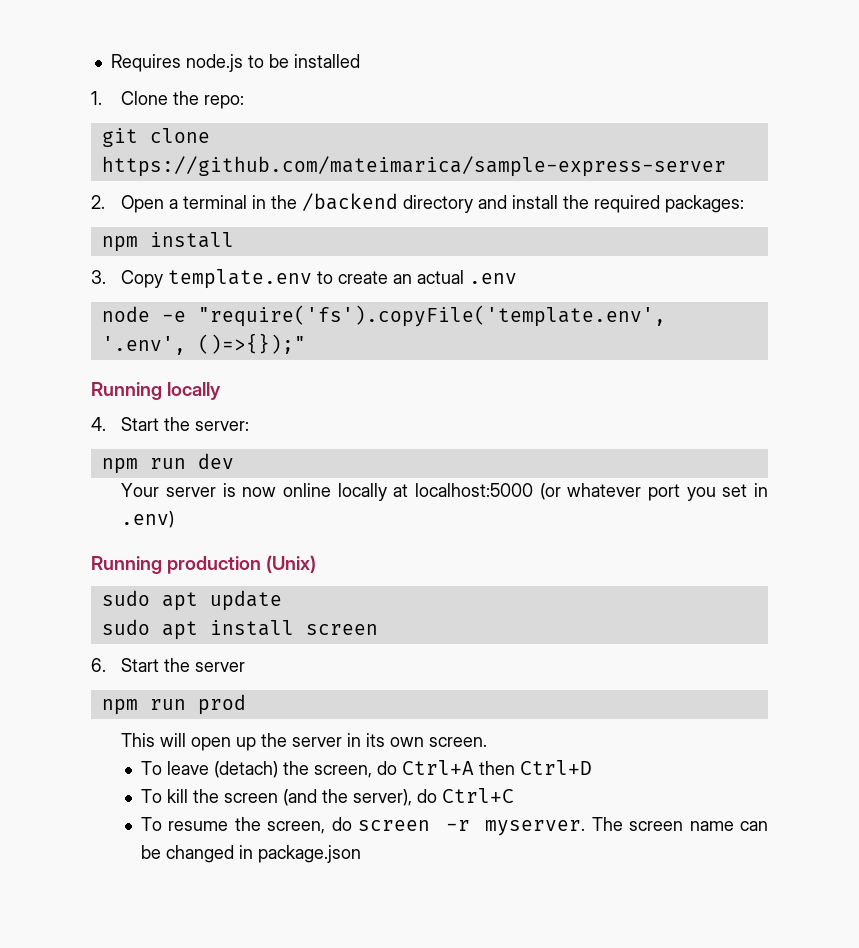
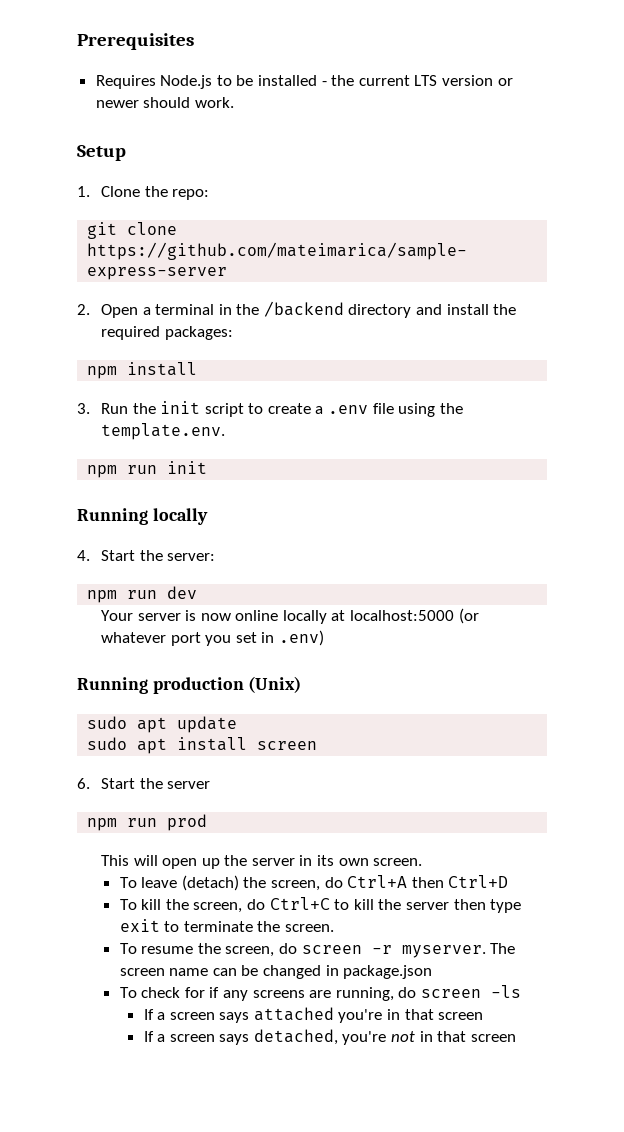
- Requires node.js to be installed
+ Prerequisites
+ Requires Node.js to be installed - the current LTS version or newer should work.
+ Setup
- 3. Copy template.env to create an actual .env
- node -e "require('fs').copyFile('template.env', '.env', ()=>{});"
+ 3. Run the init script to create a .env file using the template.env.
+ npm run init
- To kill the screen (and the server), do Ctrl+C
+ To kill the screen, do Ctrl+C to kill the server then type exit to terminate the screen.
+ To check for if any screens are running, do screen -ls
+ If a screen says attached you're in that screen
+ If a screen says detached, you're not in that screen

